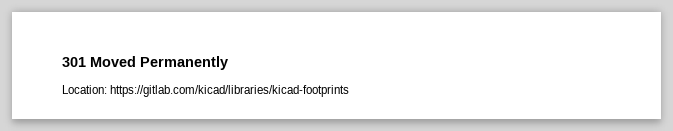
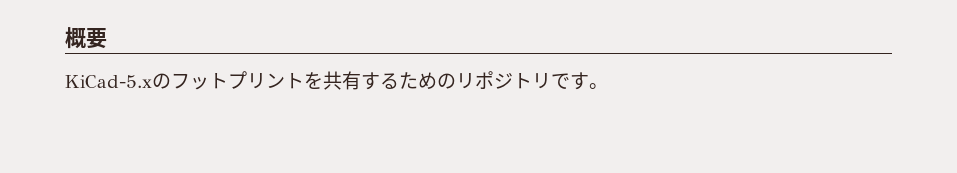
- 301 Moved Permanently
- Location: https://gitlab.com/kicad/libraries/kicad-footprints
+ 概要
+ KiCad-5.xのフットプリントを共有するためのリポジトリです。

